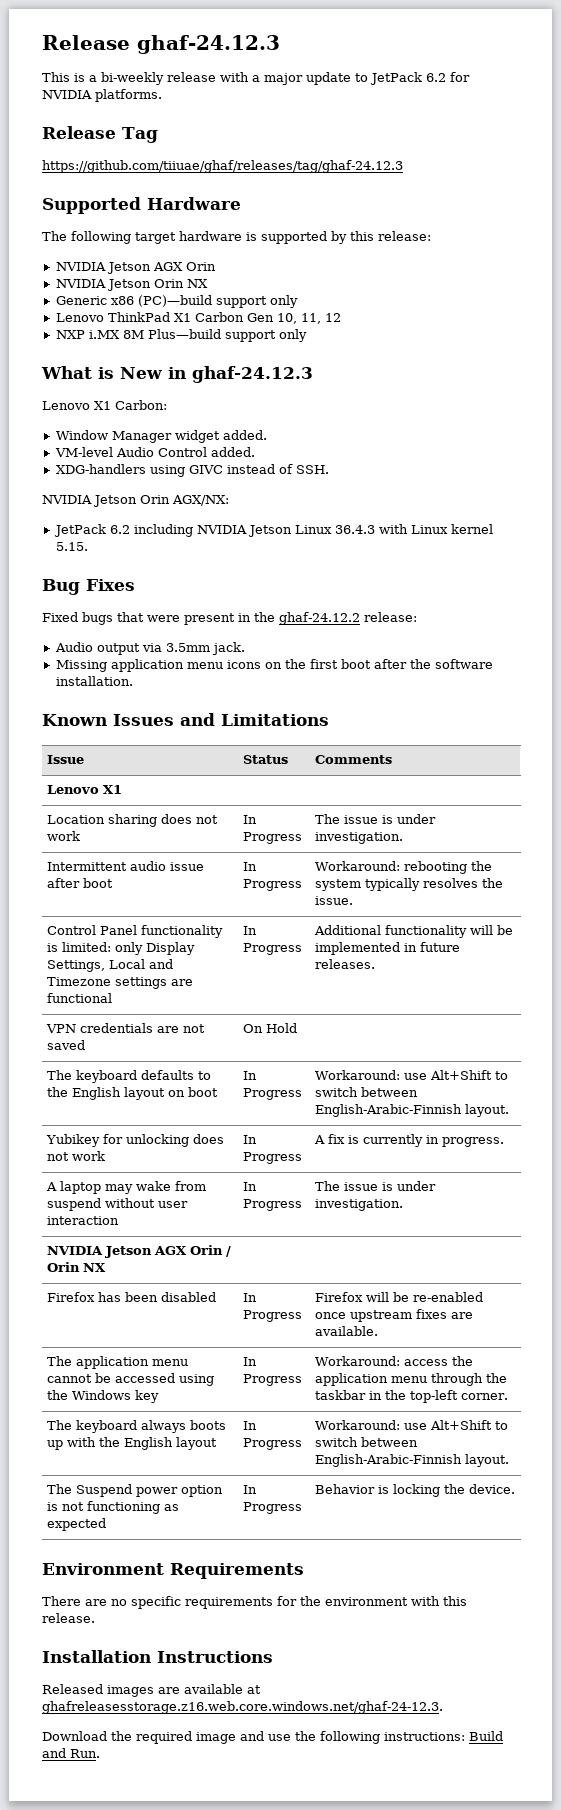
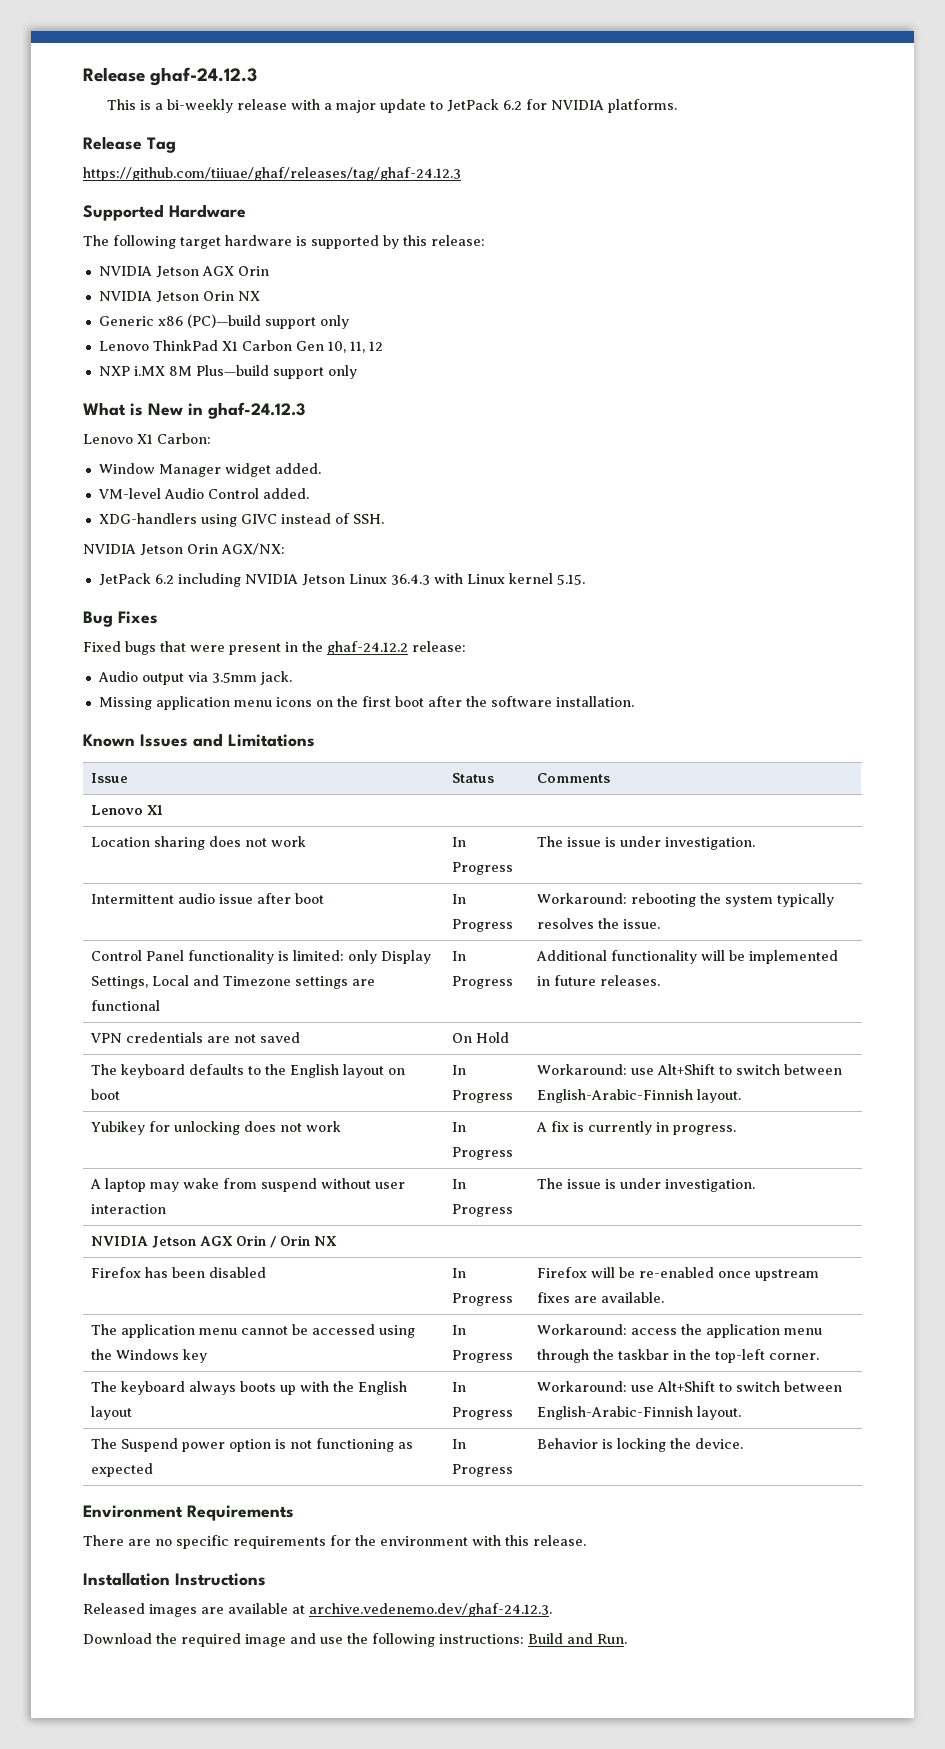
- Released images are available at ghafreleasesstorage.z16.web.core.windows.net/ghaf-24-12.3.
+ Released images are available at archive.vedenemo.dev/ghaf-24.12.3.

